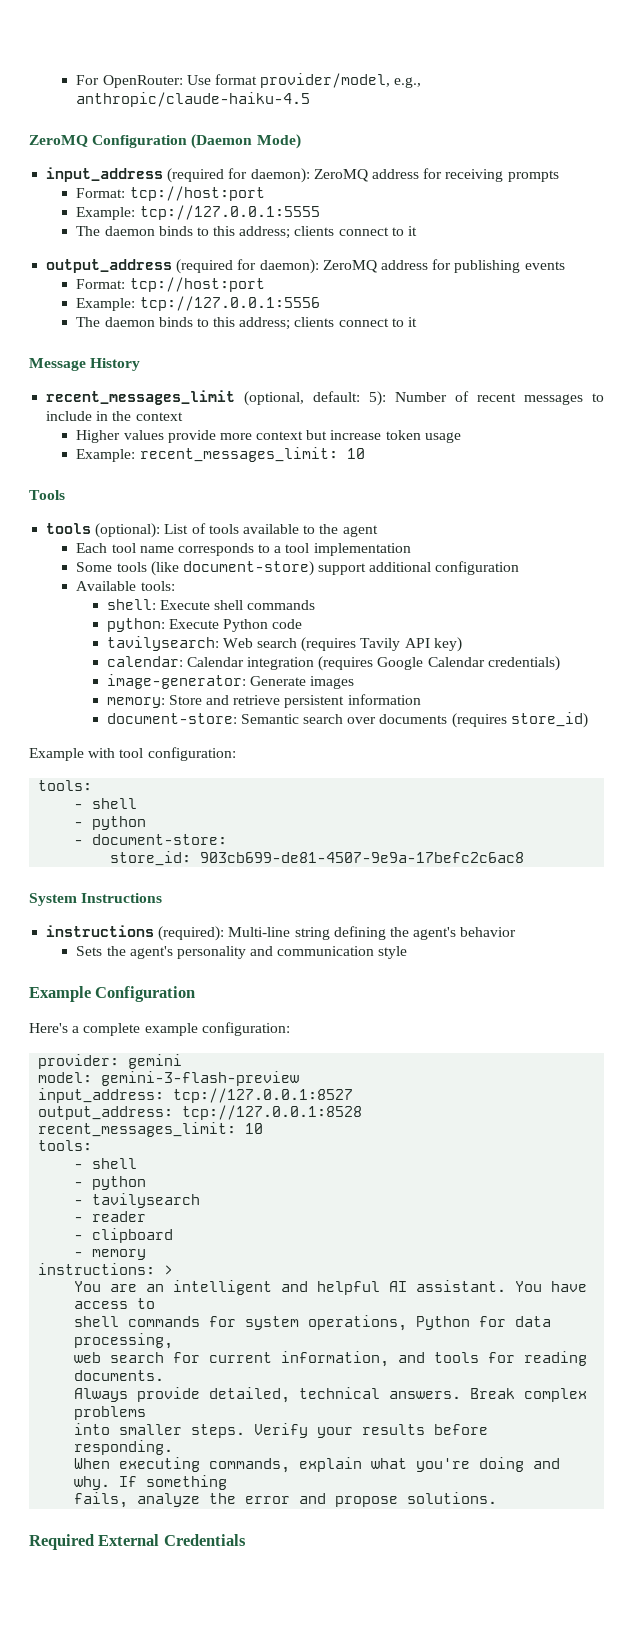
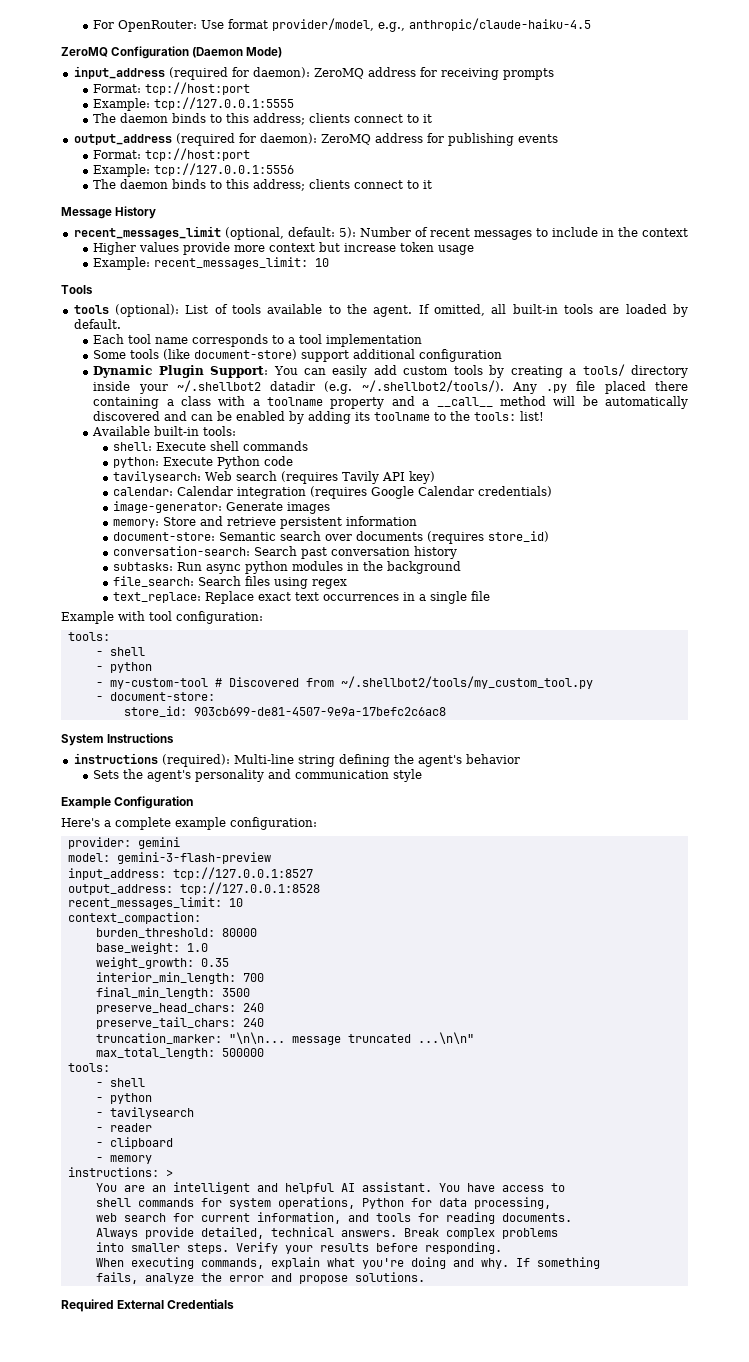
- tools (optional): List of tools available to the agent
+ tools (optional): List of tools available to the agent. If omitted, all built-in tools are loaded by default.
+ Dynamic Plugin Support: You can easily add custom tools by creating a tools/ directory inside your ~/.shellbot2 datadir (e.g. ~/.shellbot2/tools/). Any .py file placed there containing a class with a toolname property and a __call__ method will be automatically discovered and can be enabled by adding its toolname to the tools: list!
- Available tools:
+ Available built-in tools:
+ conversation-search: Search past conversation history
+ subtasks: Run async python modules in the background
+ file_search: Search files using regex
+ text_replace: Replace exact text occurrences in a single file
+ - my-custom-tool # Discovered from ~/.shellbot2/tools/my_custom_tool.py
+ context_compaction:
+ burden_threshold: 80000
+ base_weight: 1.0
+ weight_growth: 0.35
+ interior_min_length: 700
+ final_min_length: 3500
+ preserve_head_chars: 240
+ preserve_tail_chars: 240
+ truncation_marker: "\n\n... message truncated ...\n\n"
+ max_total_length: 500000

